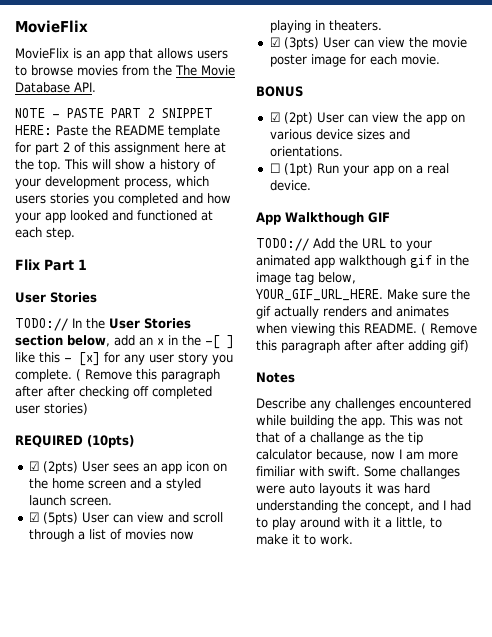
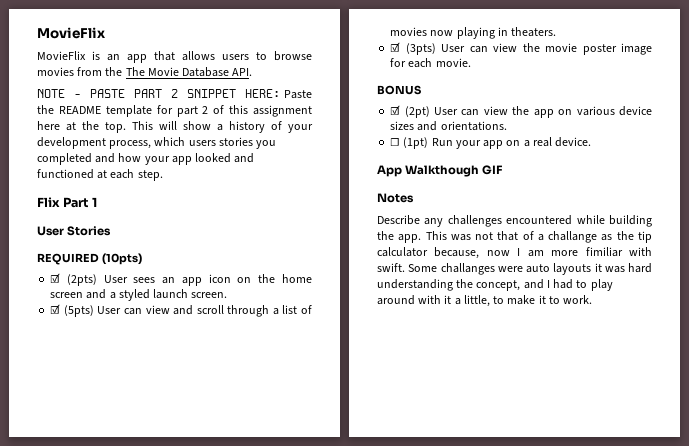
- TODO:// In the User Stories section below, add an x in the -[ ] like this - [x] for any user story you complete. ( Remove this paragraph after after checking off completed user stories)
- TODO:// Add the URL to your animated app walkthough gif in the image tag below, YOUR_GIF_URL_HERE. Make sure the gif actually renders and animates when viewing this README. ( Remove this paragraph after after adding gif)

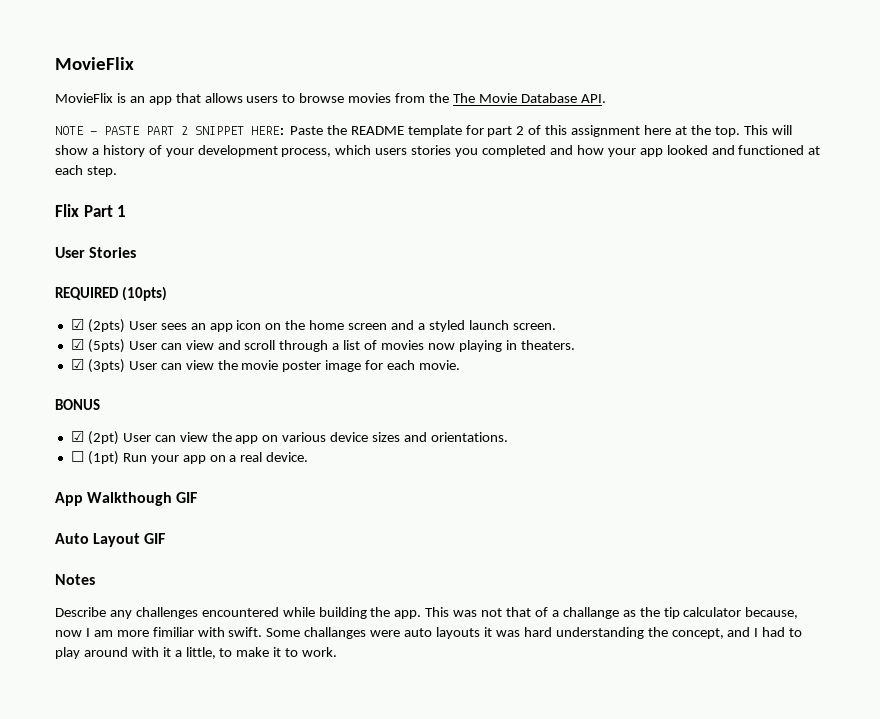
+ Auto Layout GIF

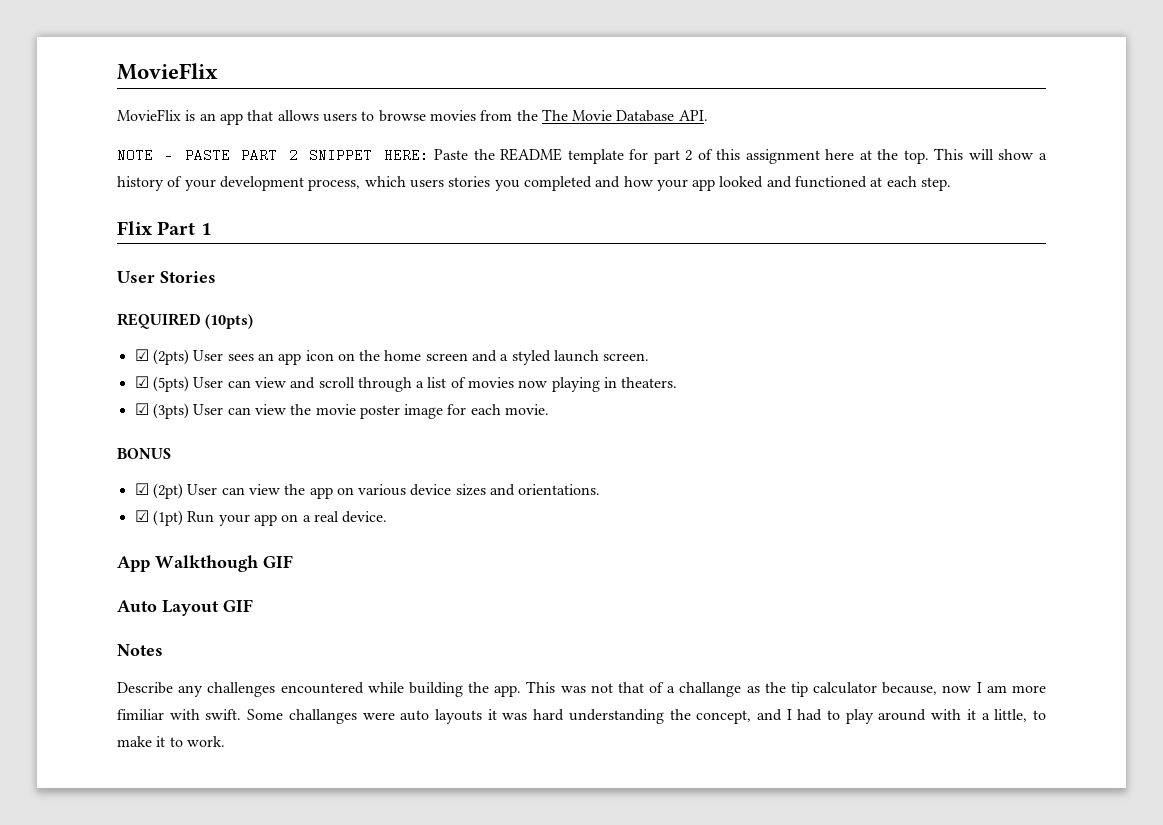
- ☐ (1pt) Run your app on a real device.
+ ☑ (1pt) Run your app on a real device.

